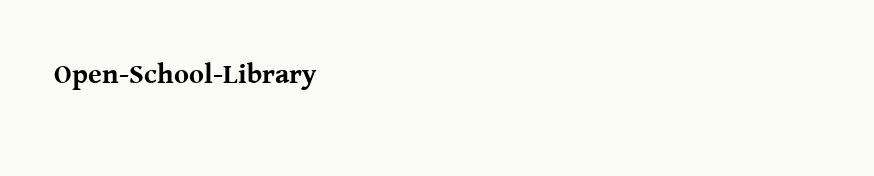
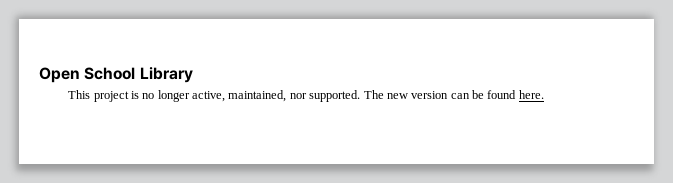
- Open-School-Library
+ Open School Library
+ This project is no longer active, maintained, nor supported. The new version can be found here.

